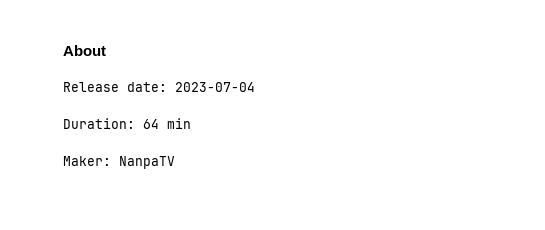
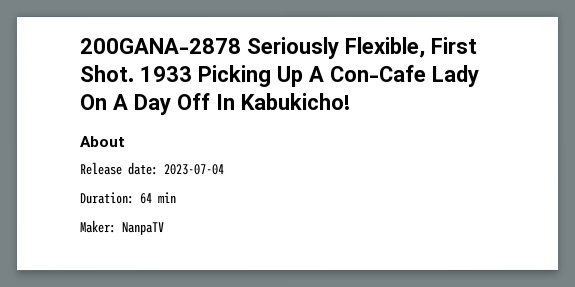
+ 200GANA-2878 Seriously Flexible, First Shot. 1933 Picking Up A Con-Cafe Lady On A Day Off In Kabukicho!

